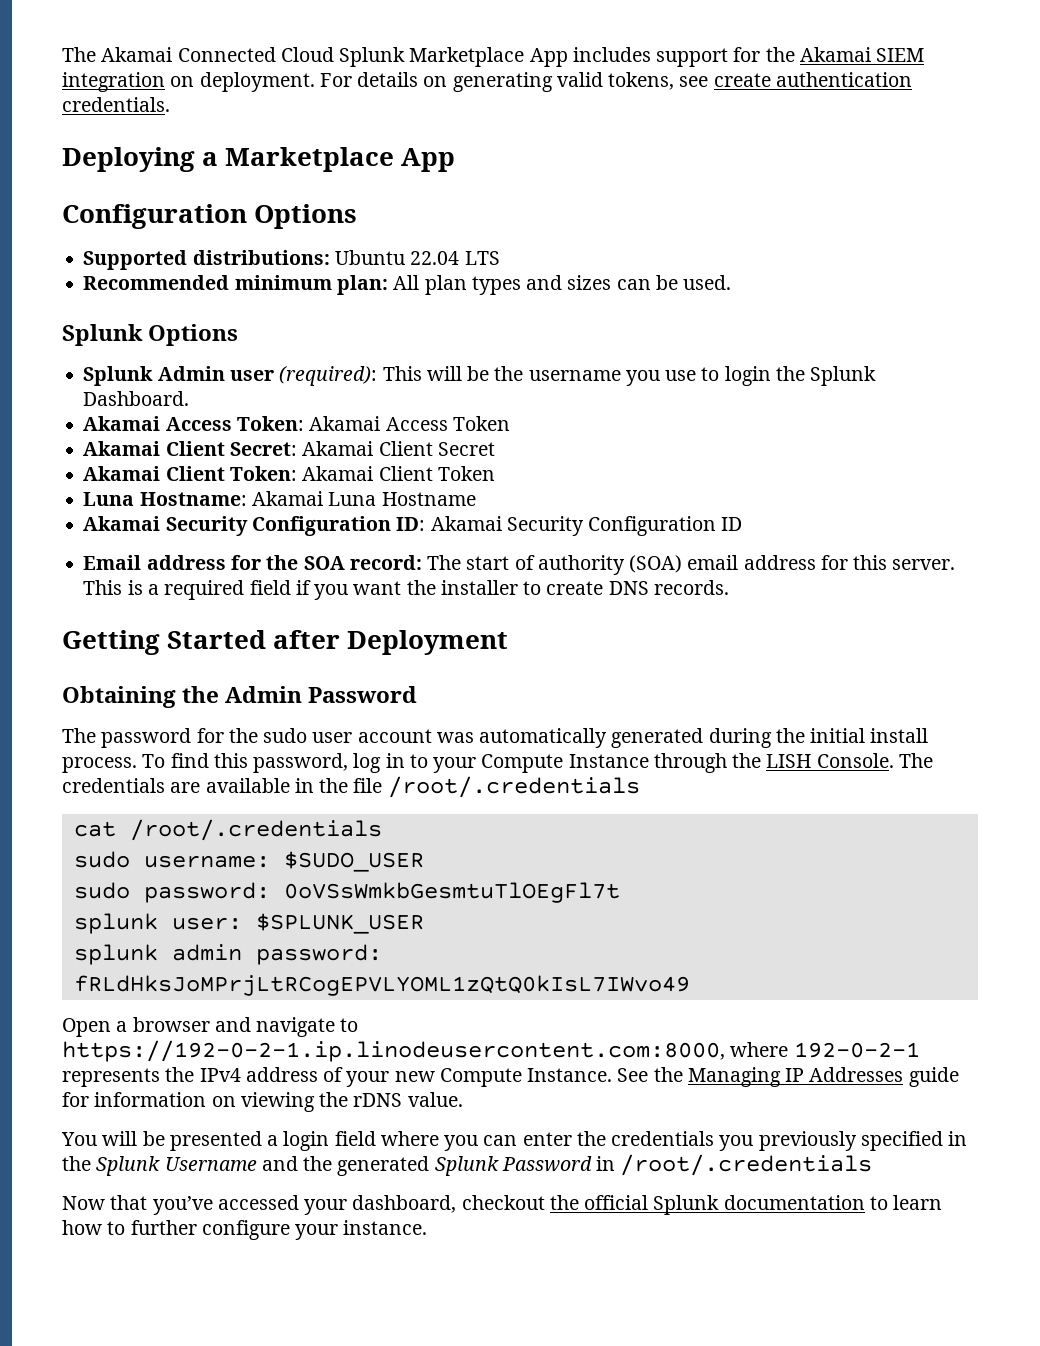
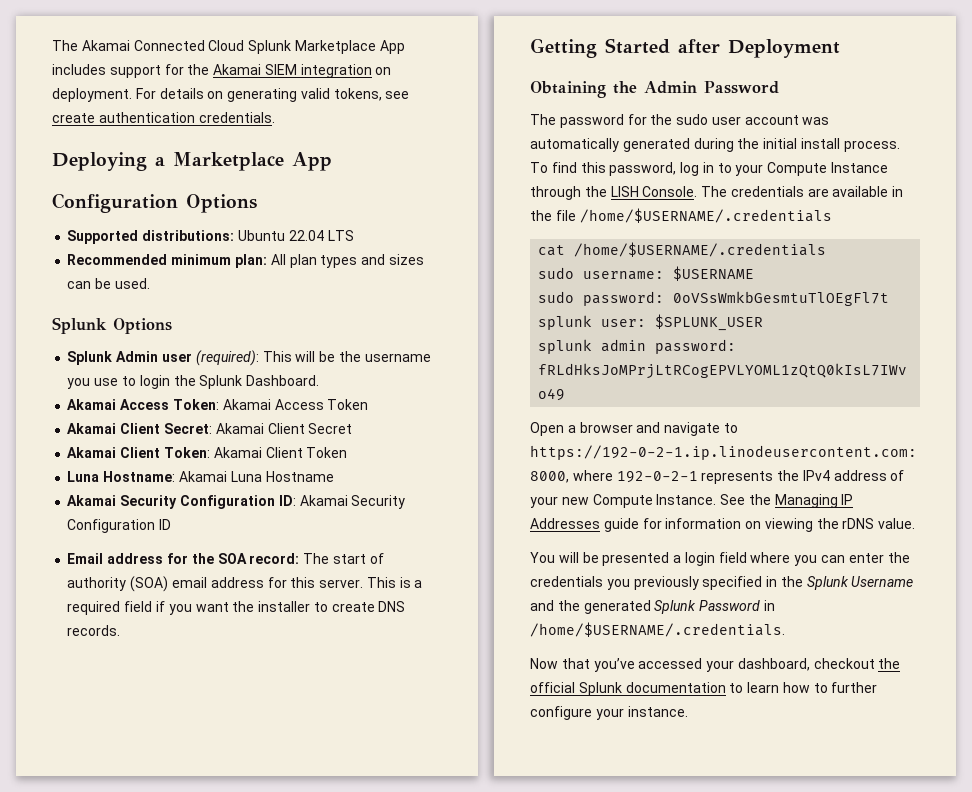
- The credentials are available in the file /root/.credentials
+ The credentials are available in the file /home/$USERNAME/.credentials
- cat /root/.credentials
+ cat /home/$USERNAME/.credentials
- sudo username: $SUDO_USER
+ sudo username: $USERNAME
- You will be presented a login field where you can enter the credentials you previously specified in the Splunk Username and the generated Splunk Password in /root/.credentials
+ You will be presented a login field where you can enter the credentials you previously specified in the Splunk Username and the generated Splunk Password in /home/$USERNAME/.credentials.

